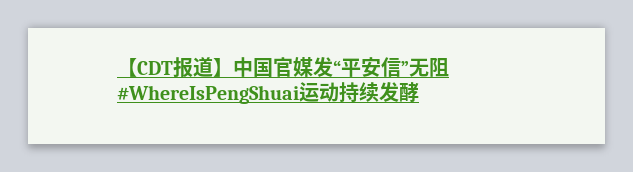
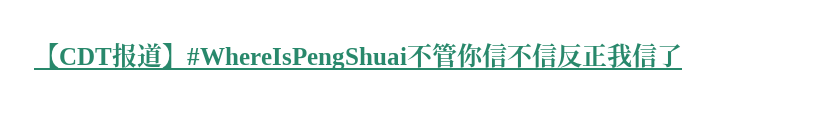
- 【CDT报道】中国官媒发“平安信”无阻#WhereIsPengShuai运动持续发酵
+ 【CDT报道】#WhereIsPengShuai不管你信不信反正我信了

